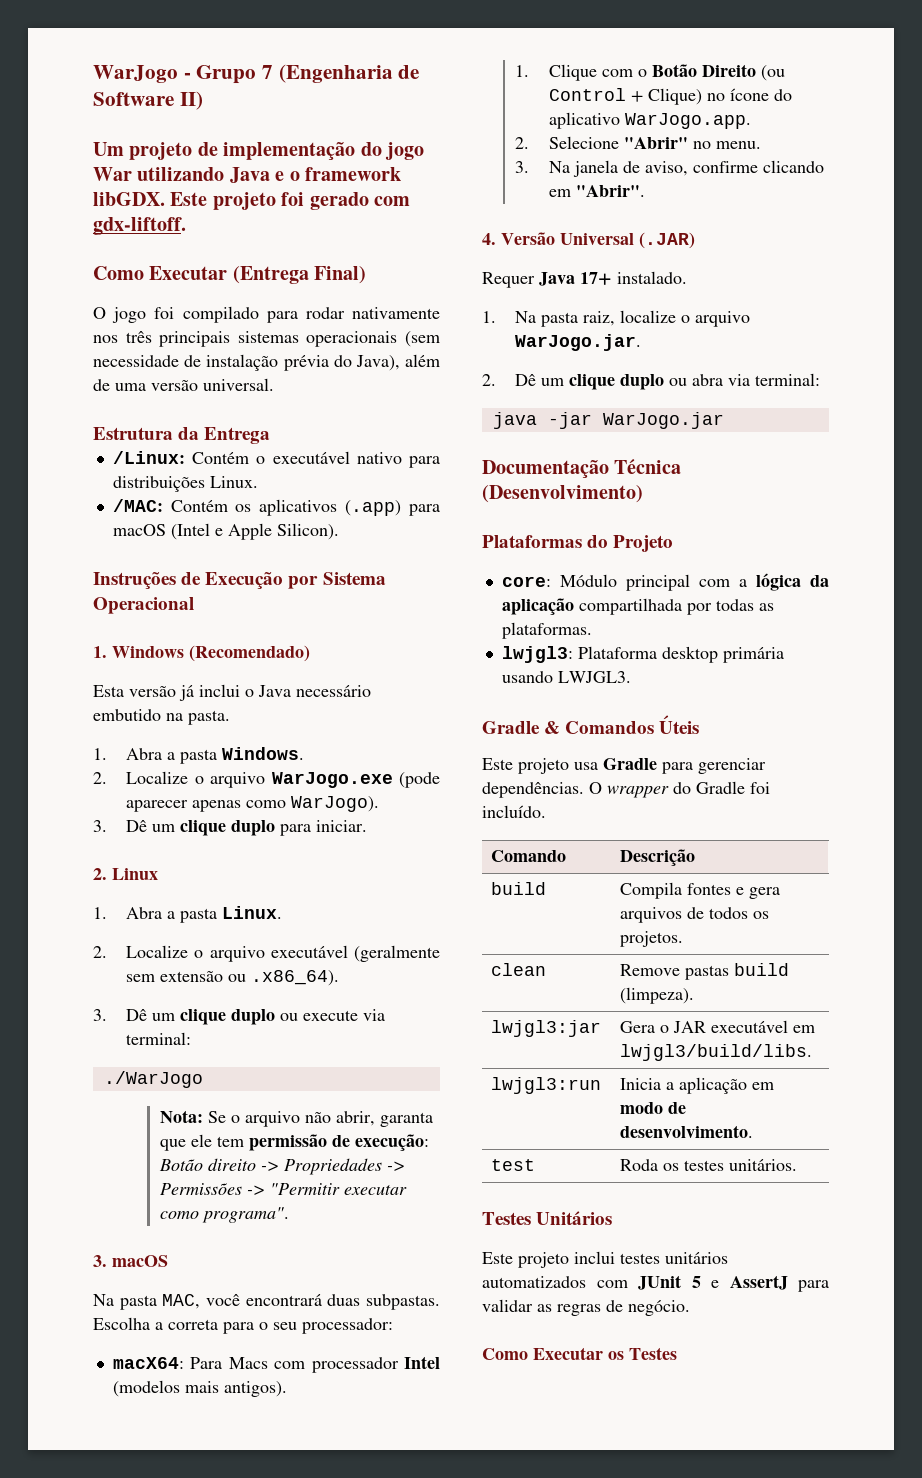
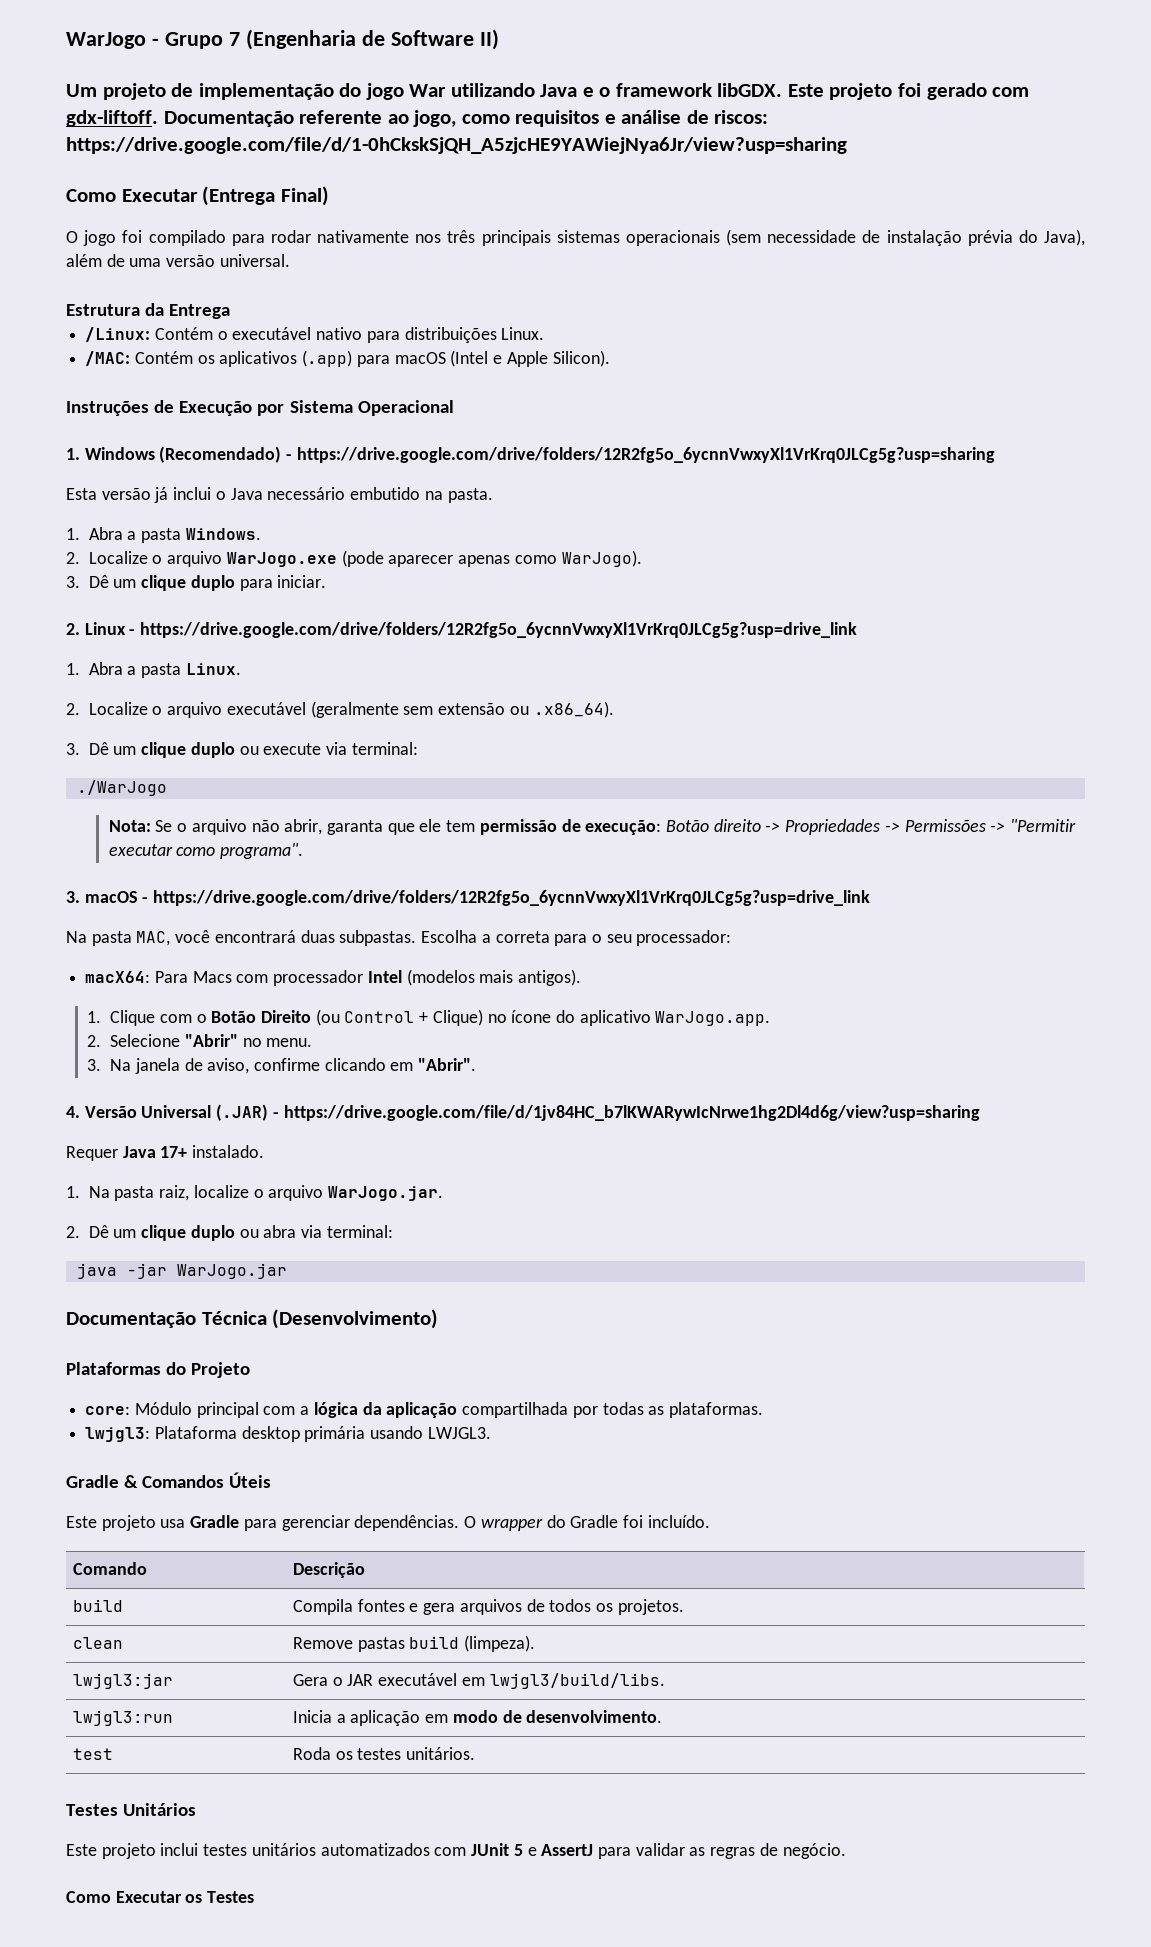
+ Documentação referente ao jogo, como requisitos e análise de riscos: https://drive.google.com/file/d/1-0hCkskSjQH_A5zjcHE9YAWiejNya6Jr/view?usp=sharing
- 1. Windows (Recomendado)
+ 1. Windows (Recomendado) - https://drive.google.com/drive/folders/12R2fg5o_6ycnnVwxyXl1VrKrq0JLCg5g?usp=sharing
- 2. Linux
+ 2. Linux - https://drive.google.com/drive/folders/12R2fg5o_6ycnnVwxyXl1VrKrq0JLCg5g?usp=drive_link
- 3. macOS
+ 3. macOS - https://drive.google.com/drive/folders/12R2fg5o_6ycnnVwxyXl1VrKrq0JLCg5g?usp=drive_link
- 4. Versão Universal (.JAR)
+ 4. Versão Universal (.JAR) - https://drive.google.com/file/d/1jv84HC_b7lKWARywIcNrwe1hg2Dl4d6g/view?usp=sharing

